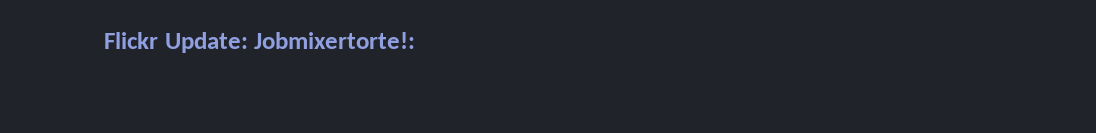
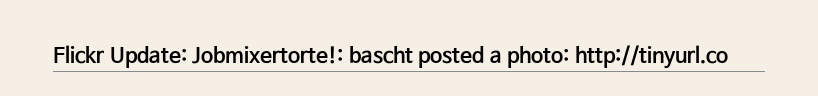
- Flickr Update: Jobmixertorte!:
+ Flickr Update: Jobmixertorte!: bascht posted a photo: http://tinyurl.co

